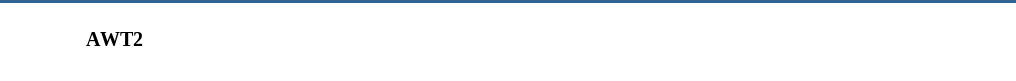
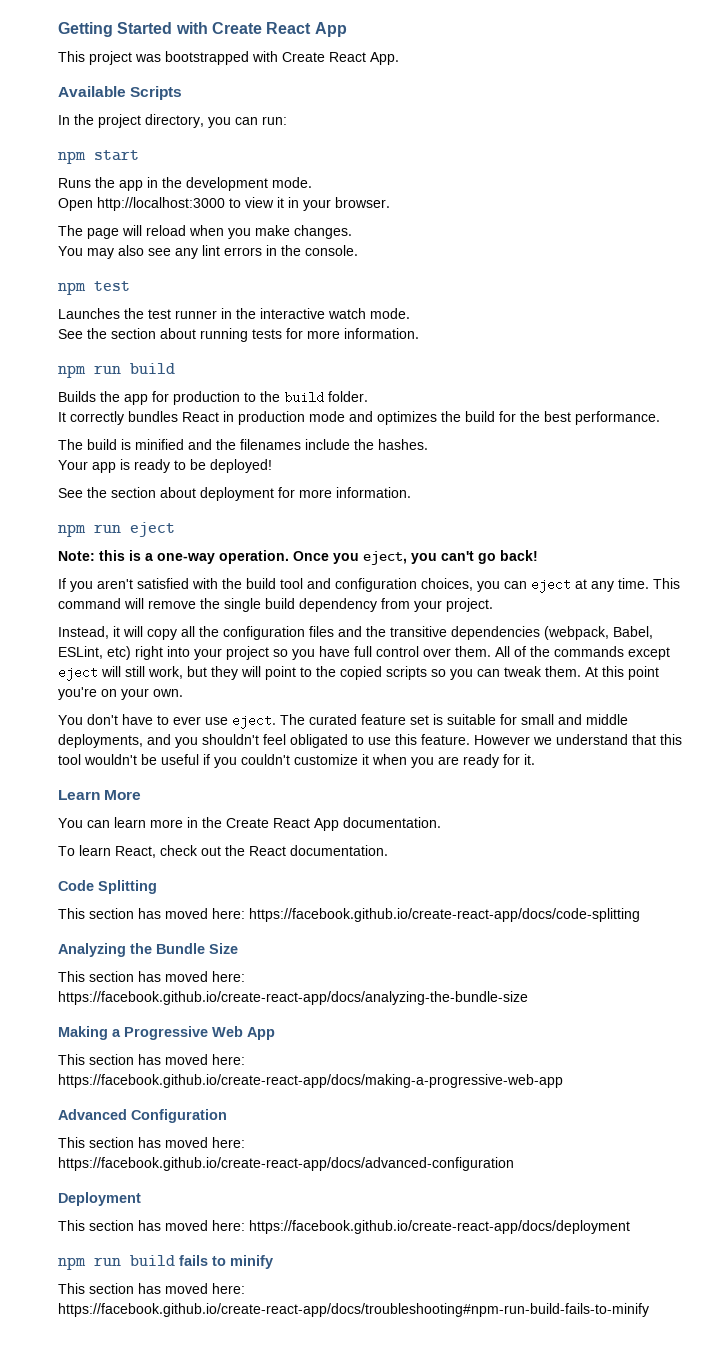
- AWT2
+ Getting Started with Create React App
+ This project was bootstrapped with Create React App.
+ Available Scripts
+ In the project directory, you can run:
+ npm start
+ Runs the app in the development mode.
+ Open http://localhost:3000 to view it in your browser.
+ The page will reload when you make changes.
+ You may also see any lint errors in the console.
+ npm test
+ Launches the test runner in the interactive watch mode.
+ See the section about running tests for more information.
+ npm run build
+ Builds the app for production to the build folder.
+ It correctly bundles React in production mode and optimizes the build for the best performance.
+ The build is minified and the filenames include the hashes.
+ Your app is ready to be deployed!
+ See the section about deployment for more information.
+ npm run eject
+ Note: this is a one-way operation. Once you eject, you can't go back!
+ If you aren't satisfied with the build tool and configuration choices, you can eject at any time. This command will remove the single build dependency from your project.
+ Instead, it will copy all the configuration files and the transitive dependencies (webpack, Babel, ESLint, etc) right into your project so you have full control over them. All of the commands except eject will still work, but they will point to the copied scripts so you can tweak them. At this point you're on your own.
+ You don't have to ever use eject. The curated feature set is suitable for small and middle deployments, and you shouldn't feel obligated to use this feature. However we understand that this tool wouldn't be useful if you couldn't customize it when you are ready for it.
+ Learn More
+ You can learn more in the Create React App documentation.
+ To learn React, check out the React documentation.
+ Code Splitting
+ This section has moved here: https://facebook.github.io/create-react-app/docs/code-splitting
+ Analyzing the Bundle Size
+ This section has moved here: https://facebook.github.io/create-react-app/docs/analyzing-the-bundle-size
+ Making a Progressive Web App
+ This section has moved here: https://facebook.github.io/create-react-app/docs/making-a-progressive-web-app
+ Advanced Configuration
+ This section has moved here: https://facebook.github.io/create-react-app/docs/advanced-configuration
+ Deployment
+ This section has moved here: https://facebook.github.io/create-react-app/docs/deployment
+ npm run build fails to minify
+ This section has moved here: https://facebook.github.io/create-react-app/docs/troubleshooting#npm-run-build-fails-to-minify

